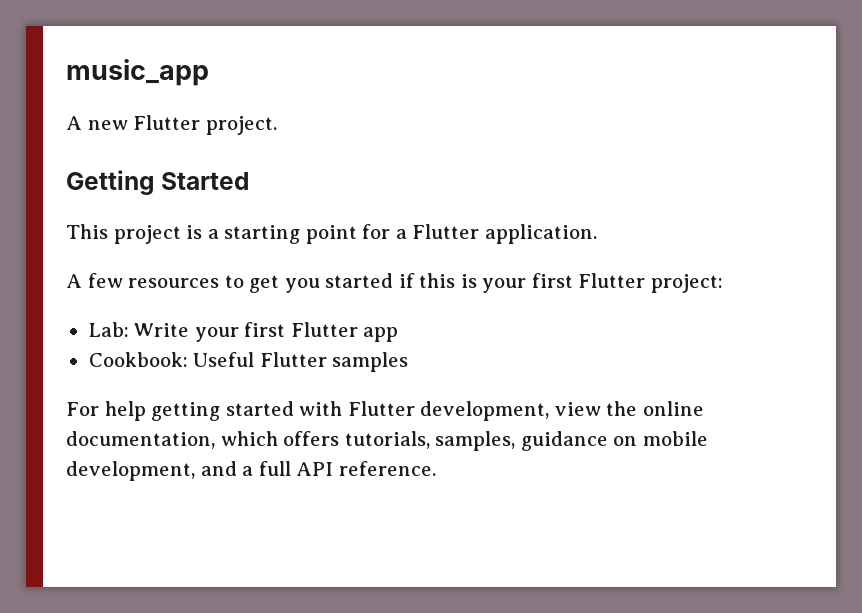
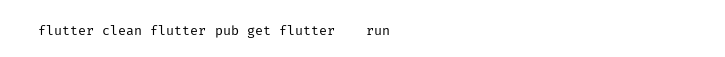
- music_app
- A new Flutter project.
- Getting Started
- This project is a starting point for a Flutter application.
- A few resources to get you started if this is your first Flutter project:
- Lab: Write your first Flutter app
- Cookbook: Useful Flutter samples
- For help getting started with Flutter development, view the online documentation, which offers tutorials, samples, guidance on mobile development, and a full API reference.
+ flutter clean flutter pub get flutter run

